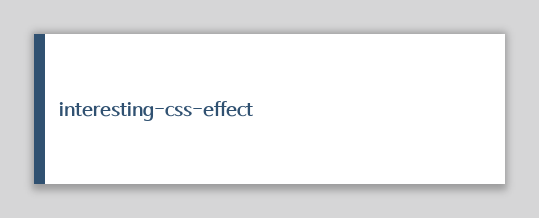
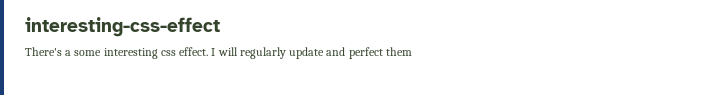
+ There's a some interesting css effect. I will regularly update and perfect them

